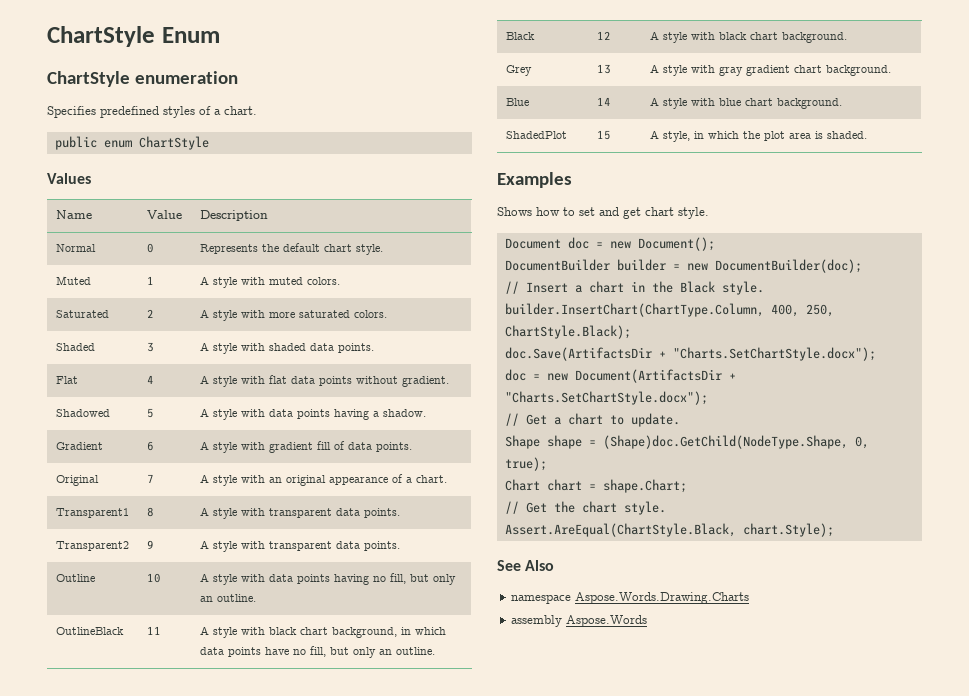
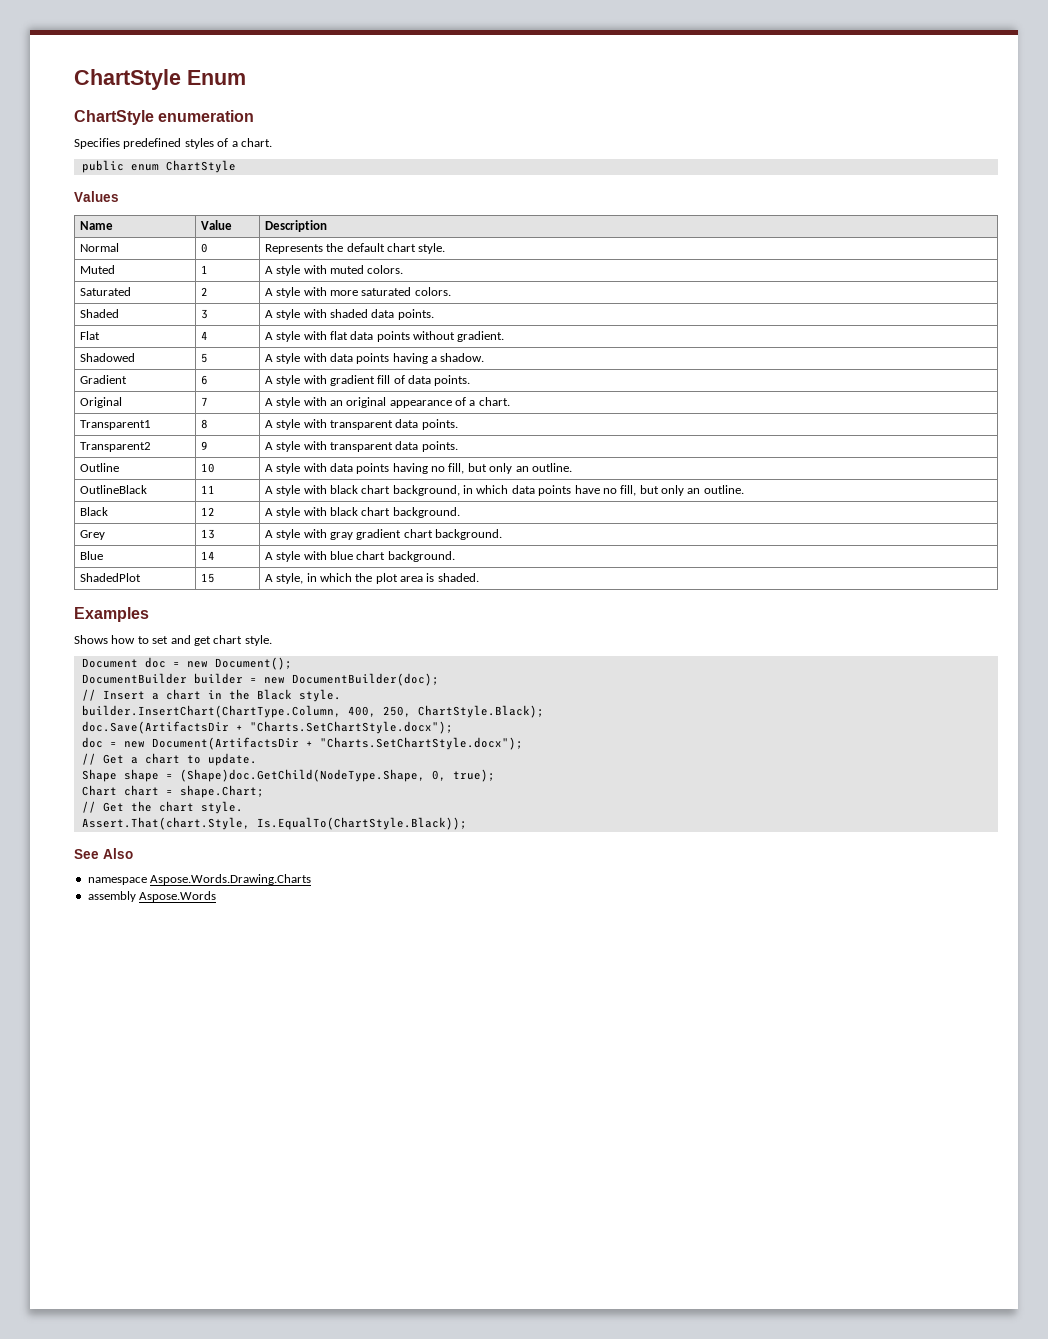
- Assert.AreEqual(ChartStyle.Black, chart.Style);
+ Assert.That(chart.Style, Is.EqualTo(ChartStyle.Black));

